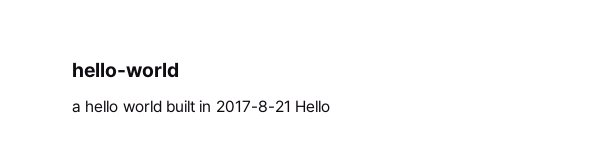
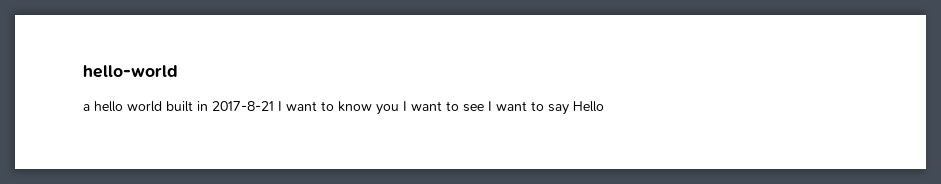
- a hello world built in 2017-8-21 Hello
+ a hello world built in 2017-8-21 I want to know you I want to see I want to say Hello

